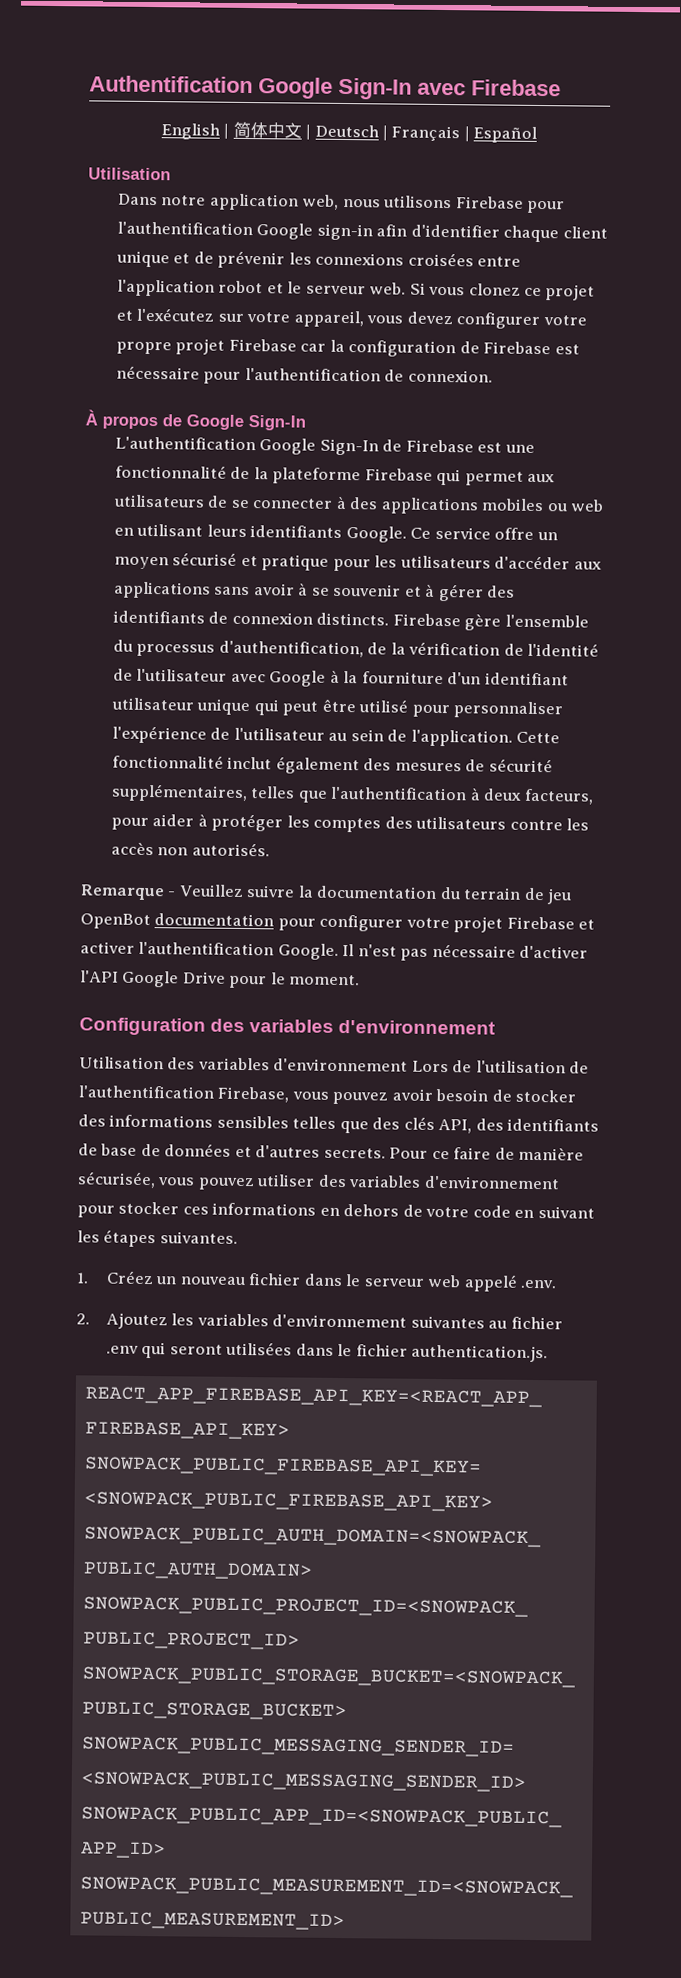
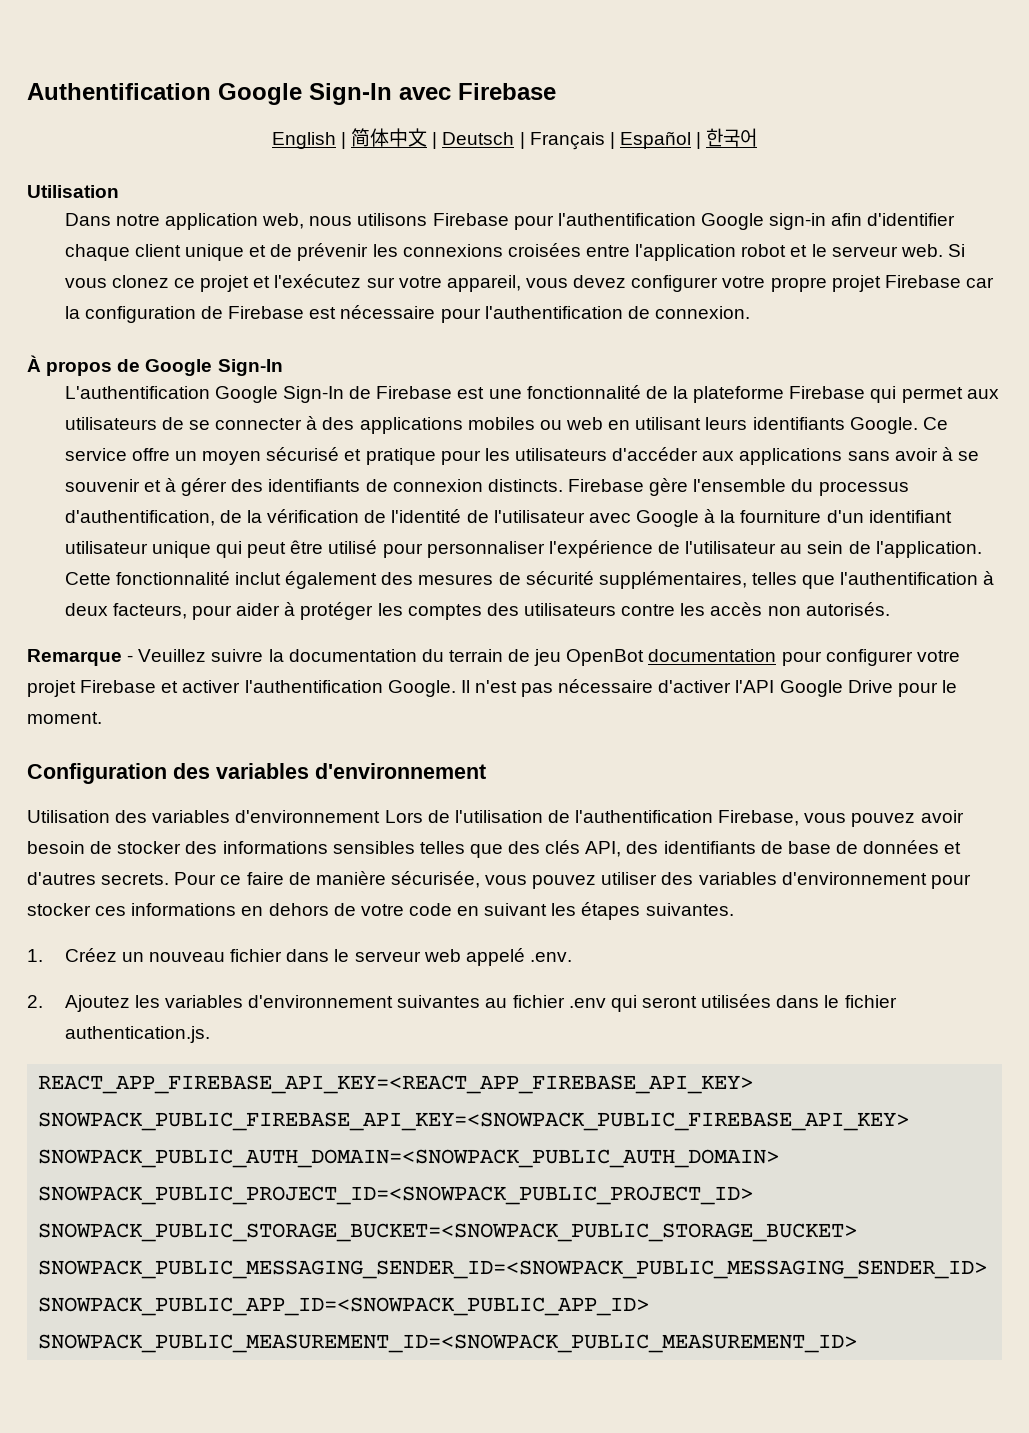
- English | 简体中文 | Deutsch | Français | Español
+ English | 简体中文 | Deutsch | Français | Español | 한국어

